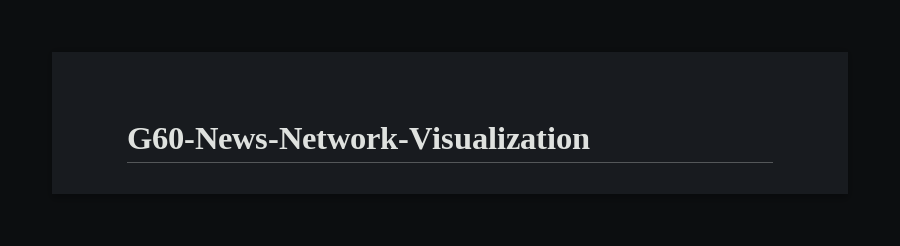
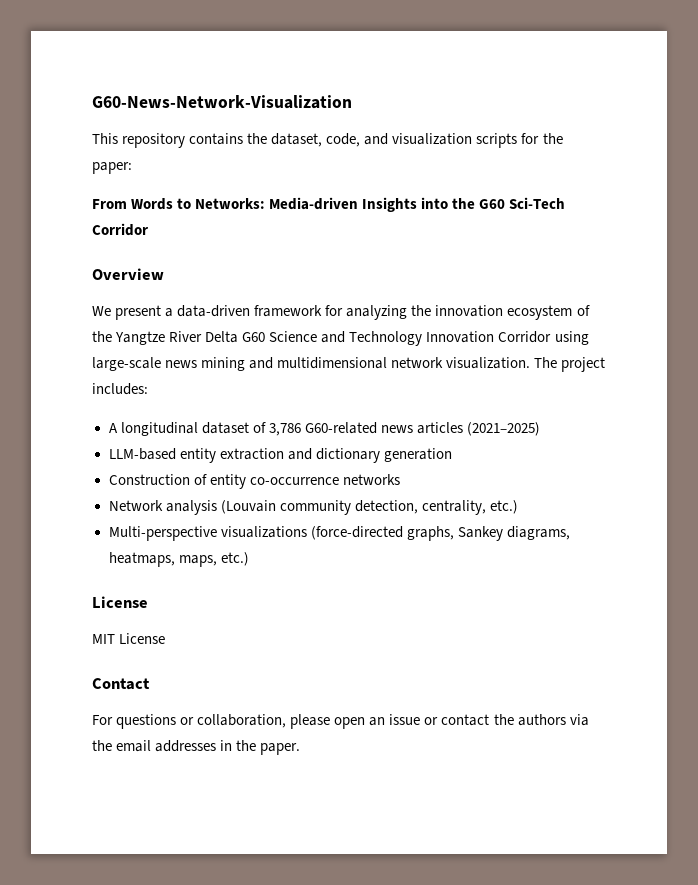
+ This repository contains the dataset, code, and visualization scripts for the paper:
+ From Words to Networks: Media-driven Insights into the G60 Sci-Tech Corridor
+ Overview
+ We present a data-driven framework for analyzing the innovation ecosystem of the Yangtze River Delta G60 Science and Technology Innovation Corridor using large-scale news mining and multidimensional network visualization. The project includes:
+ A longitudinal dataset of 3,786 G60-related news articles (2021–2025)
+ LLM-based entity extraction and dictionary generation
+ Construction of entity co-occurrence networks
+ Network analysis (Louvain community detection, centrality, etc.)
+ Multi-perspective visualizations (force-directed graphs, Sankey diagrams, heatmaps, maps, etc.)
+ License
+ MIT License
+ Contact
+ For questions or collaboration, please open an issue or contact the authors via the email addresses in the paper.

